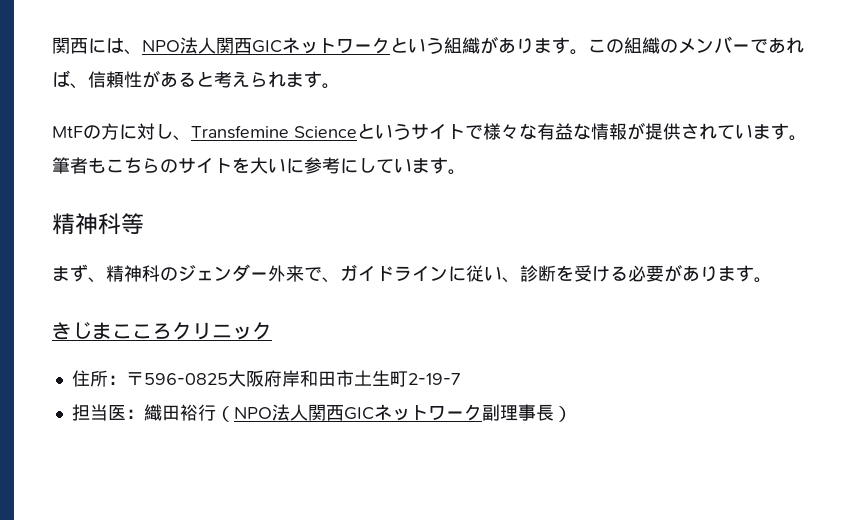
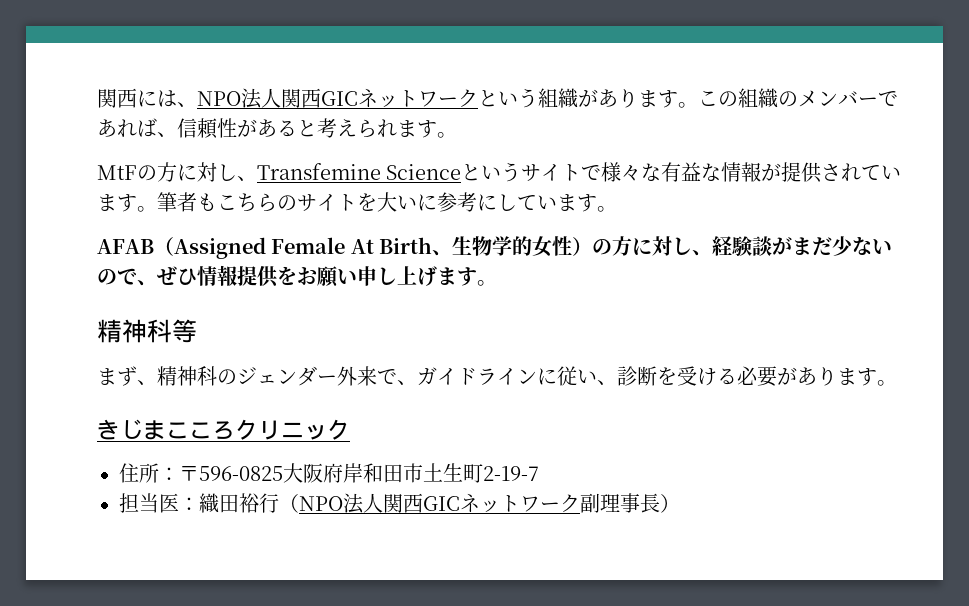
+ AFAB（Assigned Female At Birth、生物学的女性）の方に対し、経験談がまだ少ないので、ぜひ情報提供をお願い申し上げます。

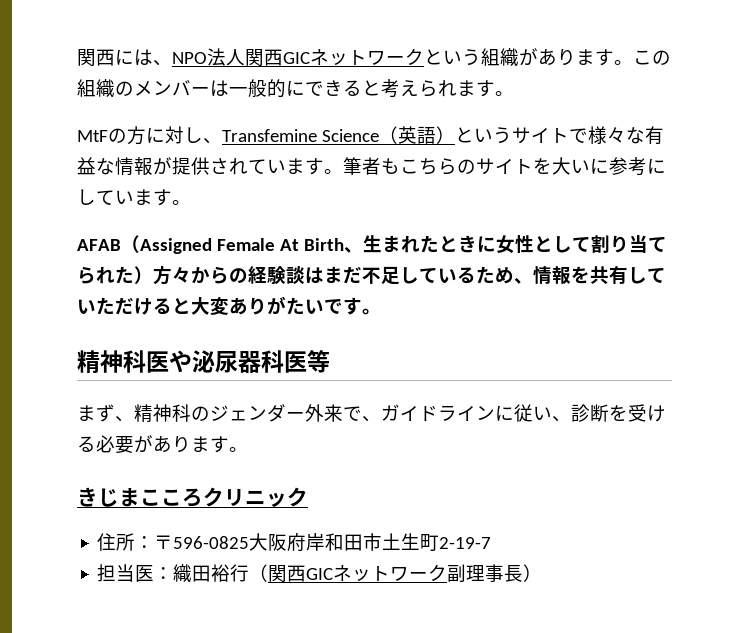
- この組織のメンバーであれば、信頼性があると考えられます。
+ この組織のメンバーは一般的にできると考えられます。
- MtFの方に対し、Transfemine Scienceというサイトで様々な有益な情報が提供されています。
+ MtFの方に対し、Transfemine Science（英語）というサイトで様々な有益な情報が提供されています。
- AFAB（Assigned Female At Birth、生物学的女性）の方に対し、経験談がまだ少ないので、ぜひ情報提供をお願い申し上げます。
+ AFAB（Assigned Female At Birth、生まれたときに女性として割り当てられた）方々からの経験談はまだ不足しているため、情報を共有していただけると大変ありがたいです。
- 精神科等
+ 精神科医や泌尿器科医等
- 担当医：織田裕行（NPO法人関西GICネットワーク副理事長）
+ 担当医：織田裕行（関西GICネットワーク副理事長）

